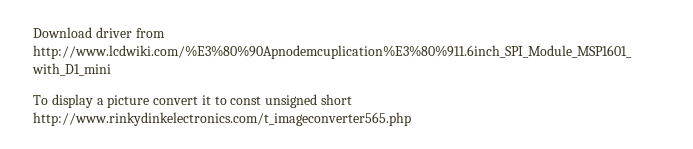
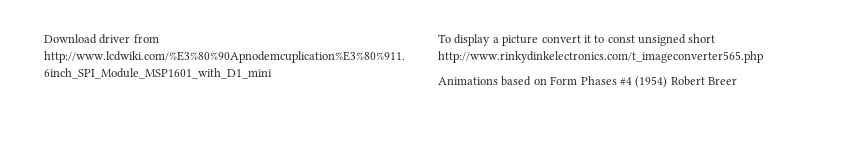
+ Animations based on Form Phases #4 (1954) Robert Breer

